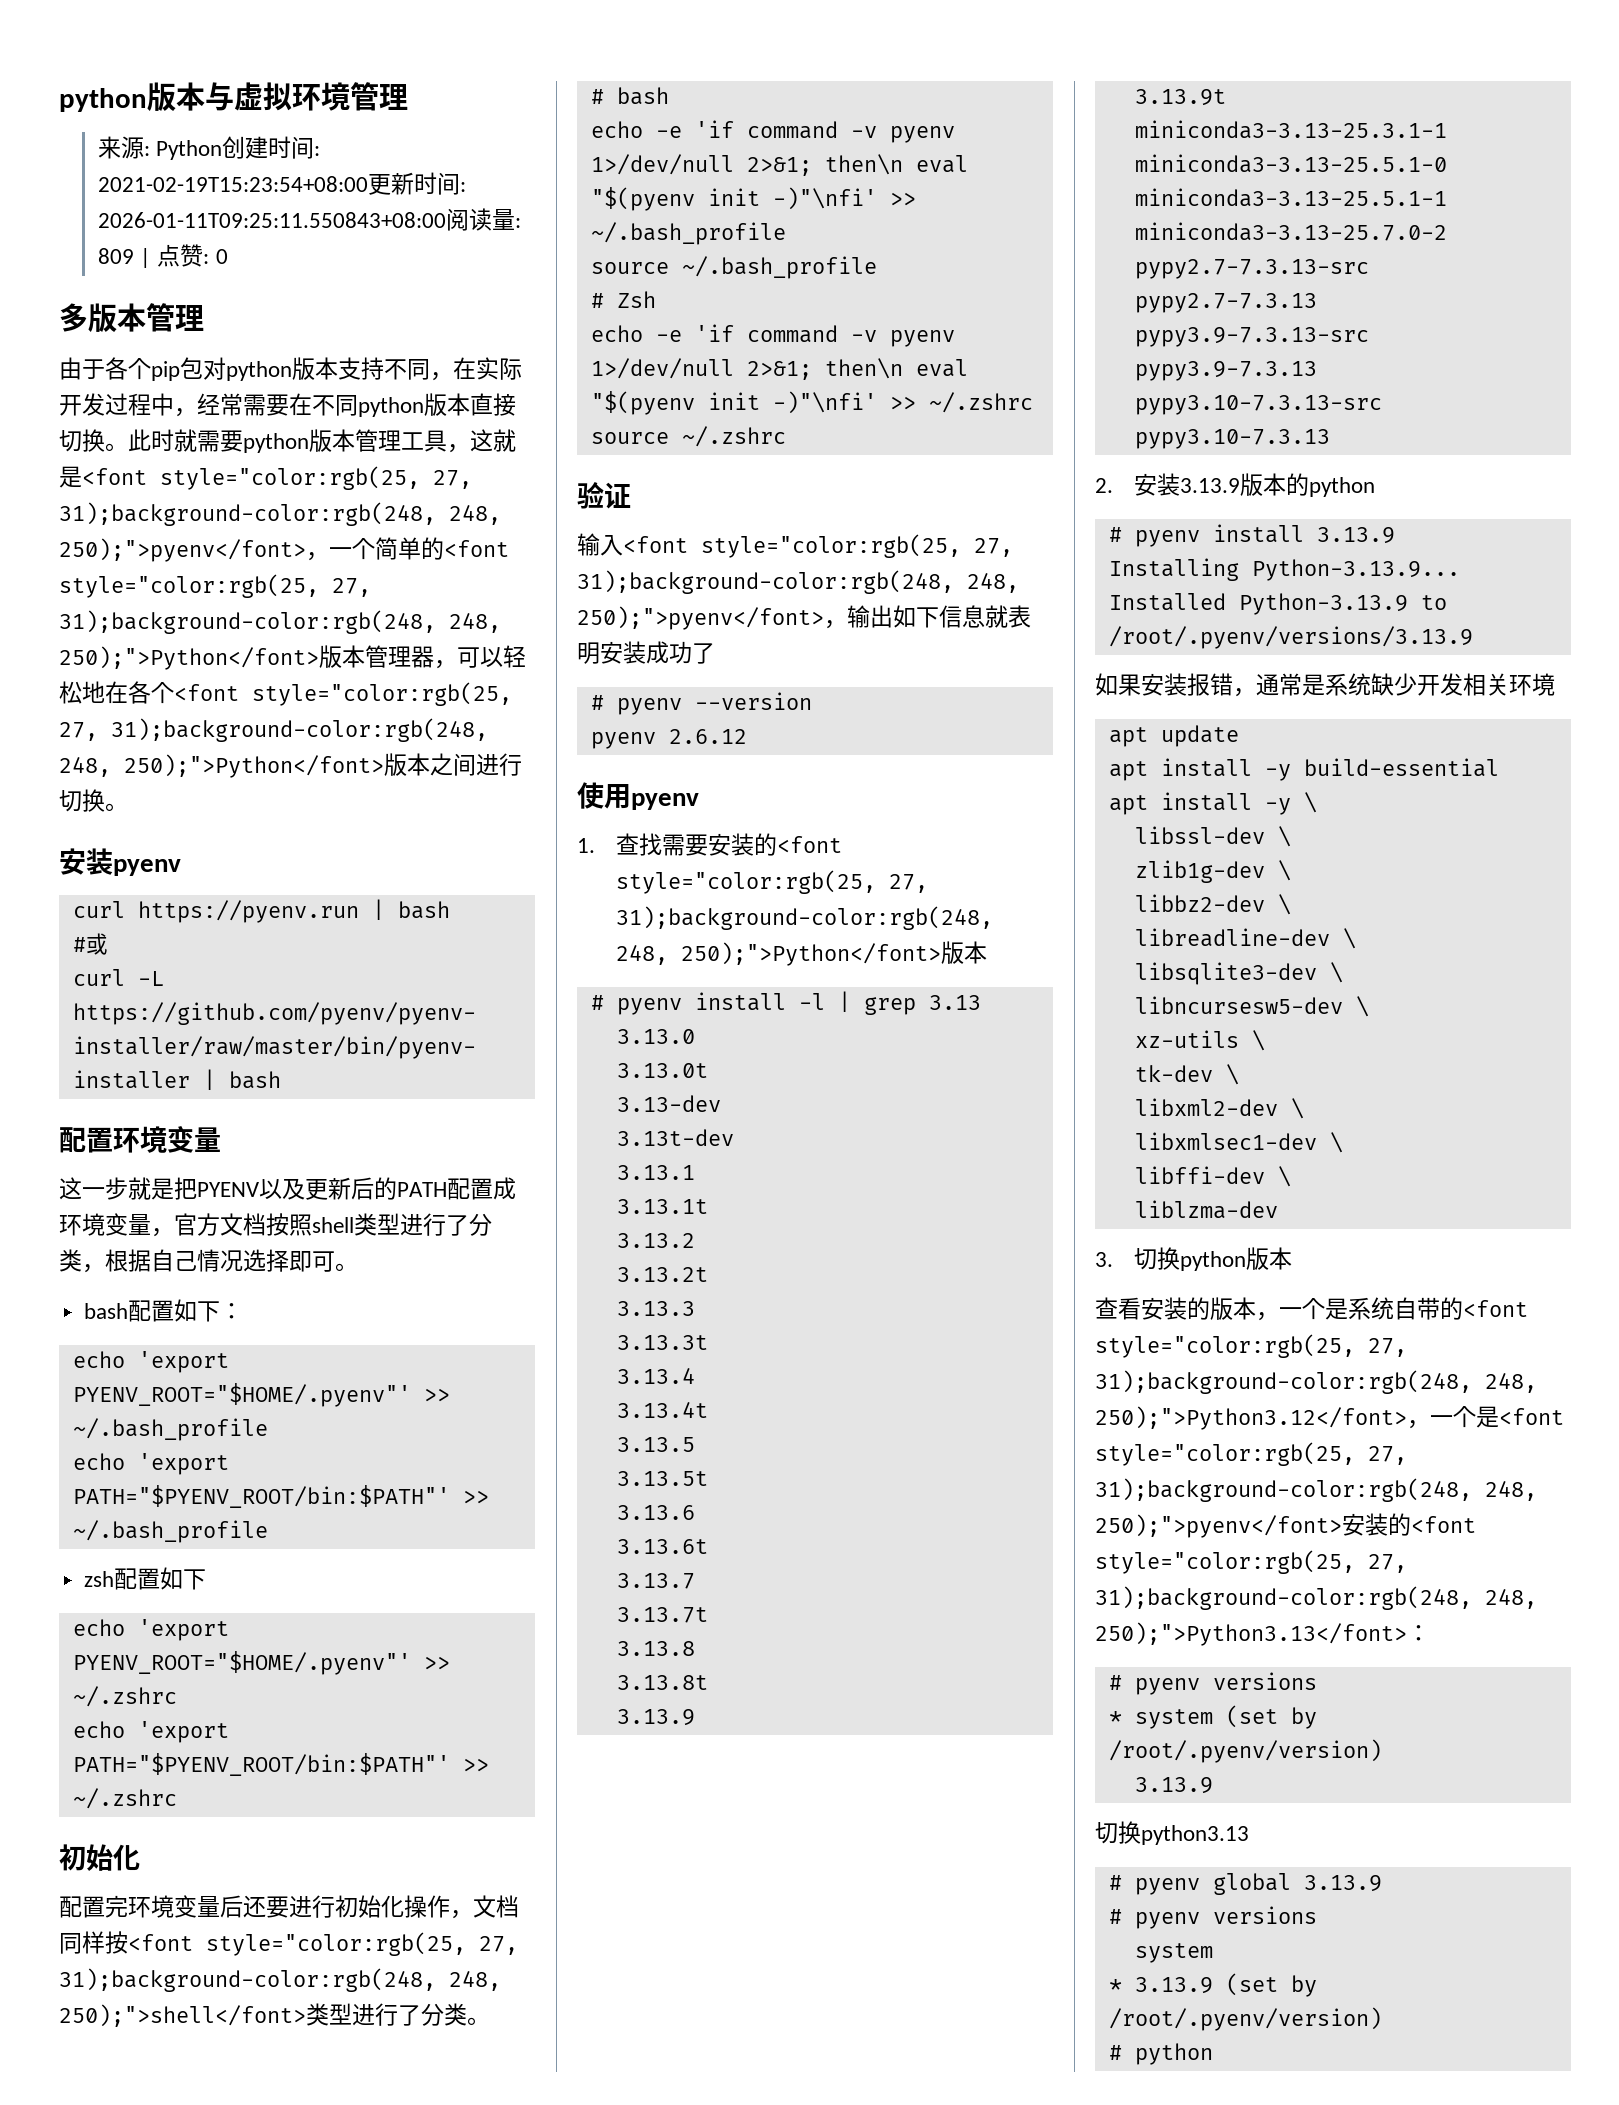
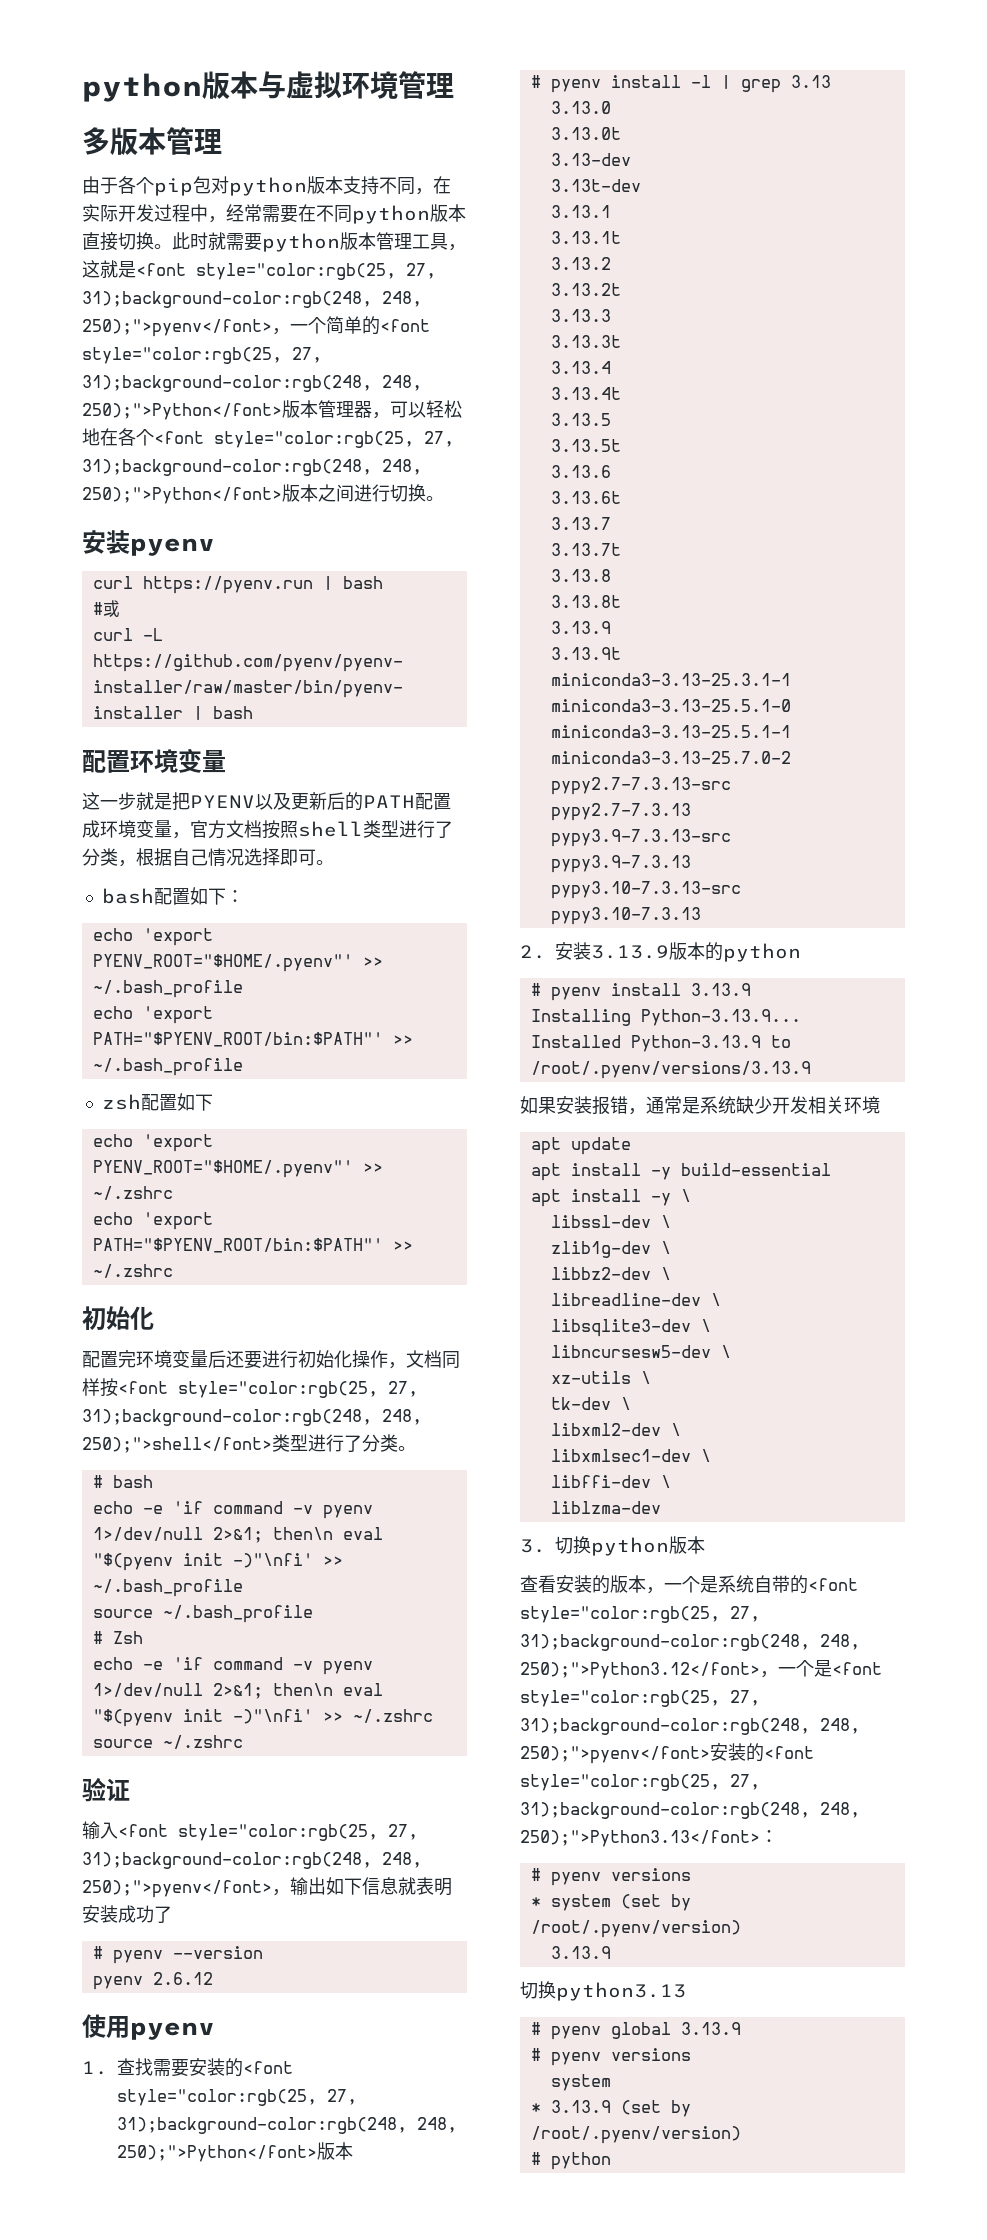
- 来源: Python创建时间: 2021-02-19T15:23:54+08:00更新时间: 2026-01-11T09:25:11.550843+08:00阅读量: 809 | 点赞: 0

